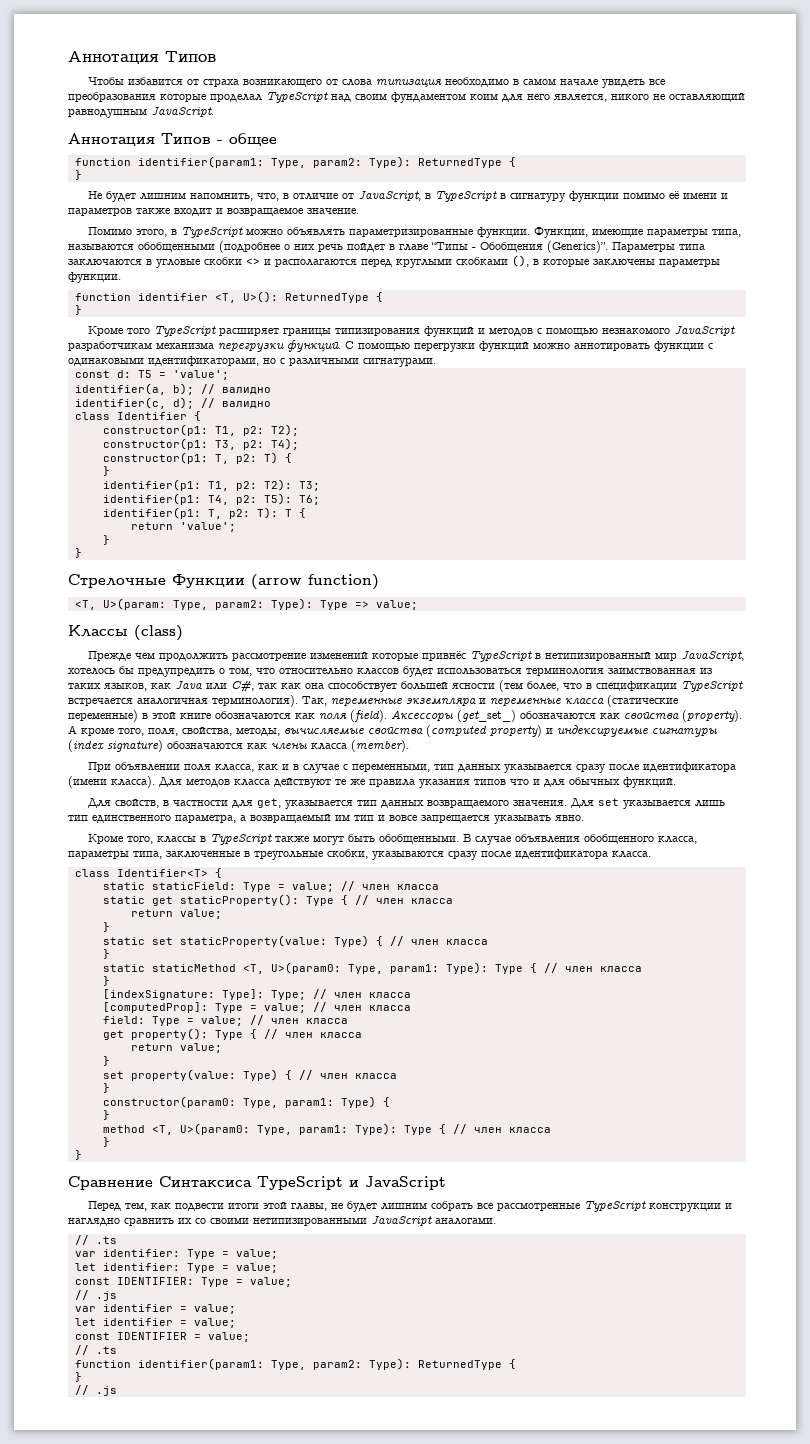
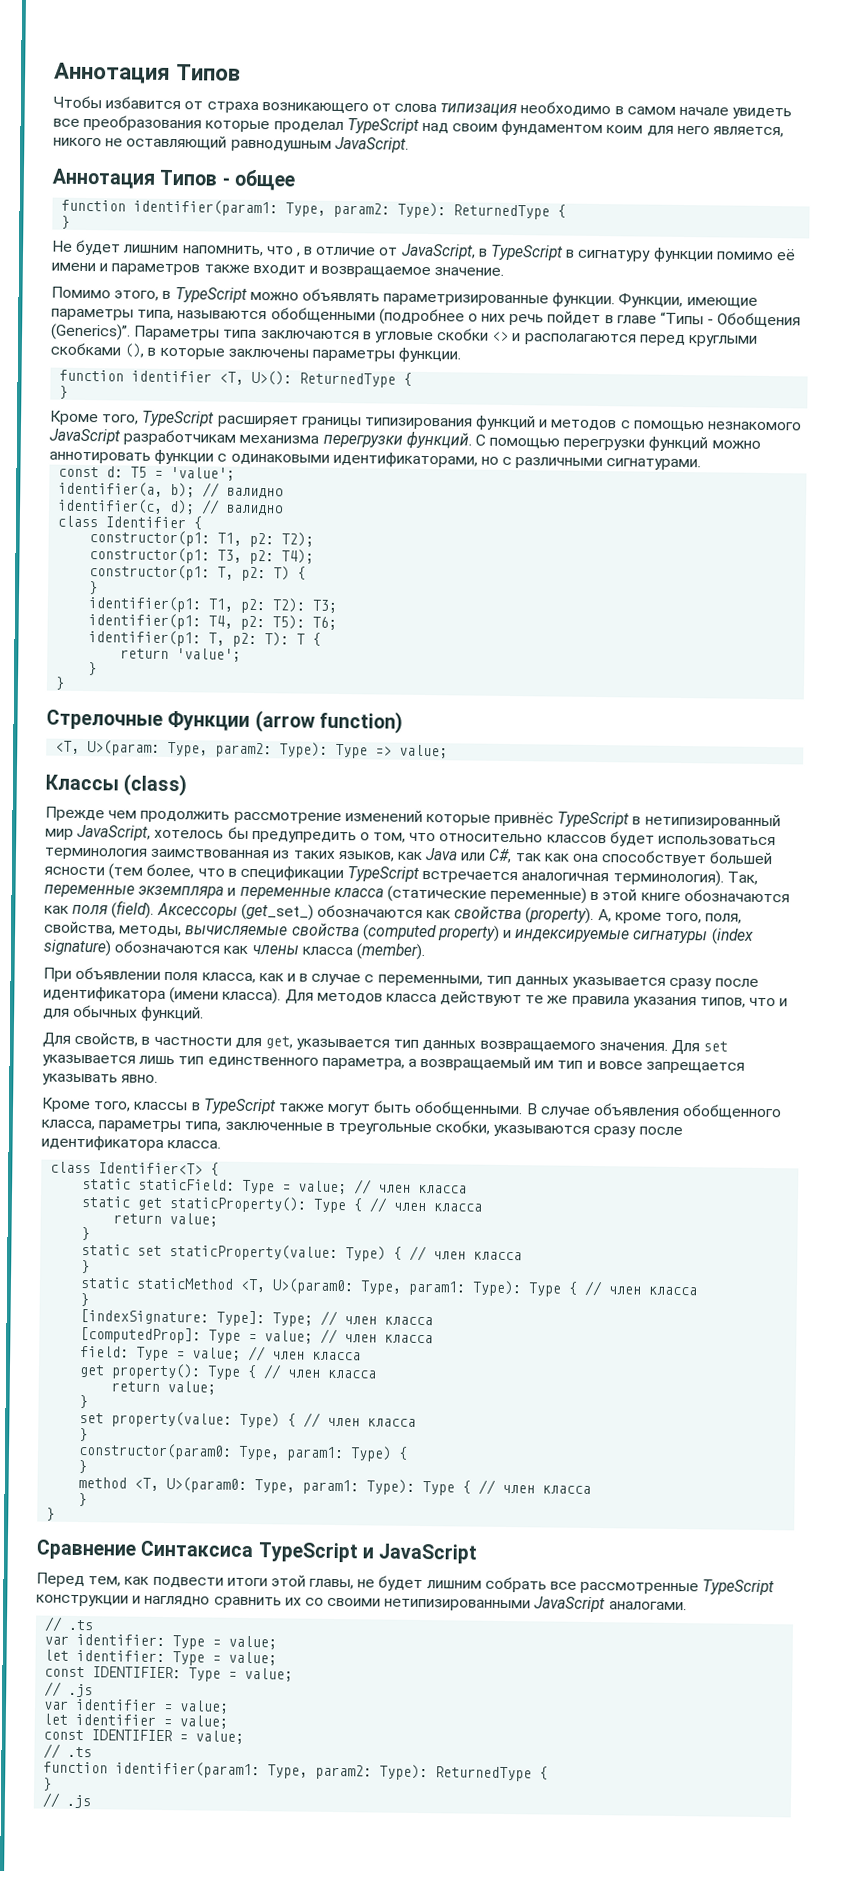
- Не будет лишним напомнить, что, в отличие от JavaScript, в TypeScript в сигнатуру функции помимо её имени и параметров также входит и возвращаемое значение.
+ Не будет лишним напомнить, что , в отличие от JavaScript, в TypeScript в сигнатуру функции помимо её имени и параметров также входит и возвращаемое значение.
- Кроме того TypeScript расширяет границы типизирования функций и методов с помощью незнакомого JavaScript разработчикам механизма перегрузки функций.
+ Кроме того, TypeScript расширяет границы типизирования функций и методов с помощью незнакомого JavaScript разработчикам механизма перегрузки функций.
- А кроме того, поля, свойства, методы, вычисляемые свойства (computed property) и индексируемые сигнатуры (index signature) обозначаются как члены класса (member).
+ А, кроме того, поля, свойства, методы, вычисляемые свойства (computed property) и индексируемые сигнатуры (index signature) обозначаются как члены класса (member).
- Для методов класса действуют те же правила указания типов что и для обычных функций.
+ Для методов класса действуют те же правила указания типов, что и для обычных функций.

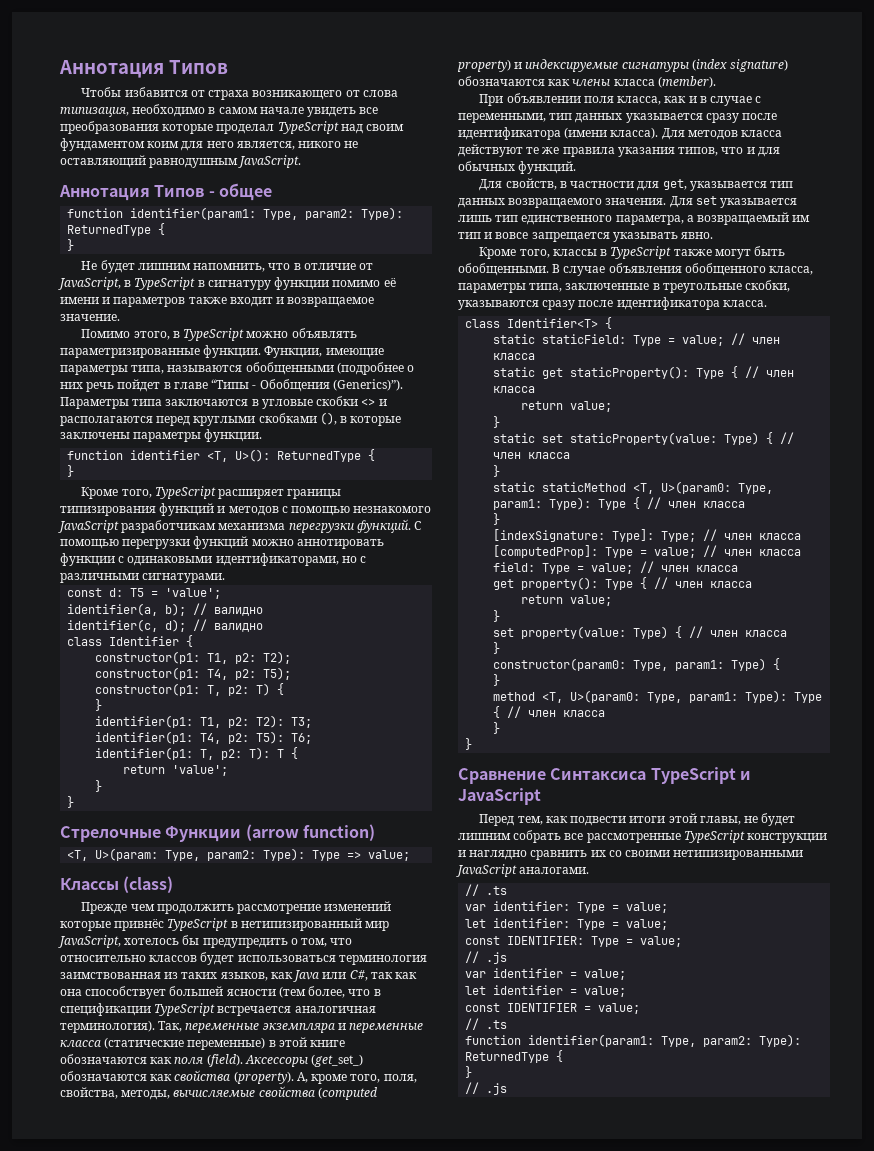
- Чтобы избавится от страха возникающего от слова типизация необходимо в самом начале увидеть все преобразования которые проделал TypeScript над своим фундаментом коим для него является, никого не оставляющий равнодушным JavaScript.
+ Чтобы избавится от страха возникающего от слова типизация, необходимо в самом начале увидеть все преобразования которые проделал TypeScript над своим фундаментом коим для него является, никого не оставляющий равнодушным JavaScript.
- Не будет лишним напомнить, что , в отличие от JavaScript, в TypeScript в сигнатуру функции помимо её имени и параметров также входит и возвращаемое значение.
+ Не будет лишним напомнить, что в отличие от JavaScript, в TypeScript в сигнатуру функции помимо её имени и параметров также входит и возвращаемое значение.
- Функции, имеющие параметры типа, называются обобщенными (подробнее о них речь пойдет в главе “Типы - Обобщения (Generics)”.
+ Функции, имеющие параметры типа, называются обобщенными (подробнее о них речь пойдет в главе “Типы - Обобщения (Generics)”).
- constructor(p1: T3, p2: T4);
+ constructor(p1: T4, p2: T5);

